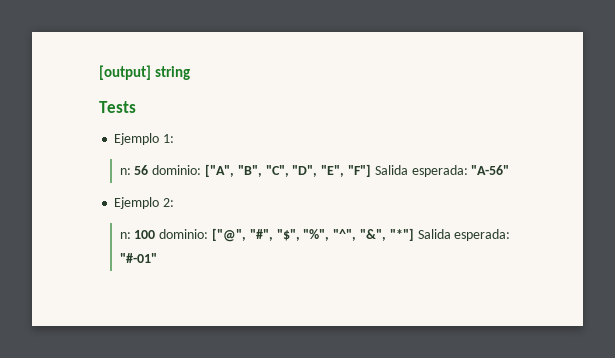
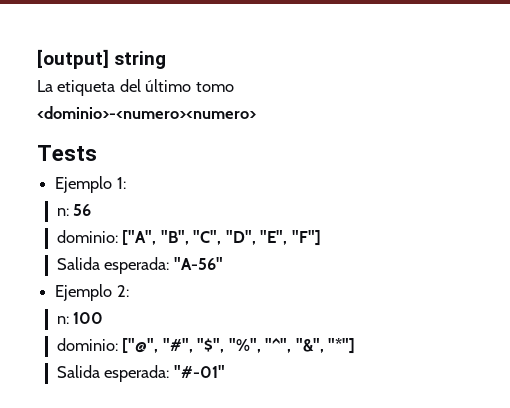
+ La etiqueta del último tomo
+ <dominio>-<numero><numero>
- n: 56 dominio: ["A", "B", "C", "D", "E", "F"] Salida esperada: "A-56"
+ n: 56
+ dominio: ["A", "B", "C", "D", "E", "F"]
+ Salida esperada: "A-56"
- n: 100 dominio: ["@", "#", "$", "%", "^", "&", "*"] Salida esperada: "#-01"
+ n: 100
+ dominio: ["@", "#", "$", "%", "^", "&", "*"]
+ Salida esperada: "#-01"

